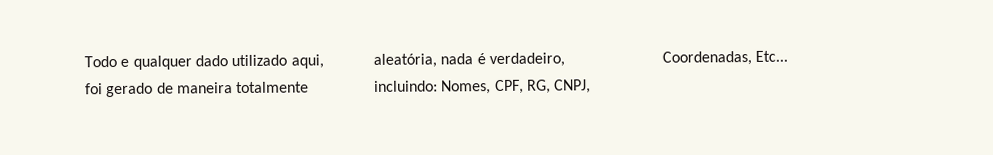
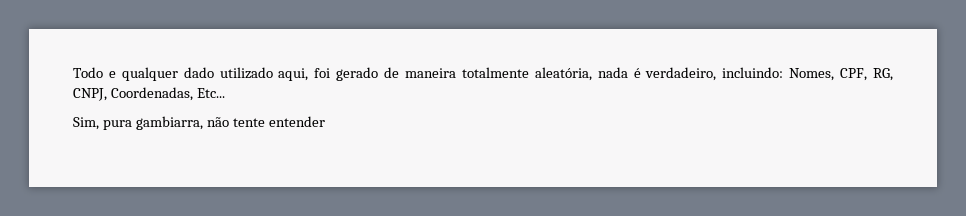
+ Sim, pura gambiarra, não tente entender

